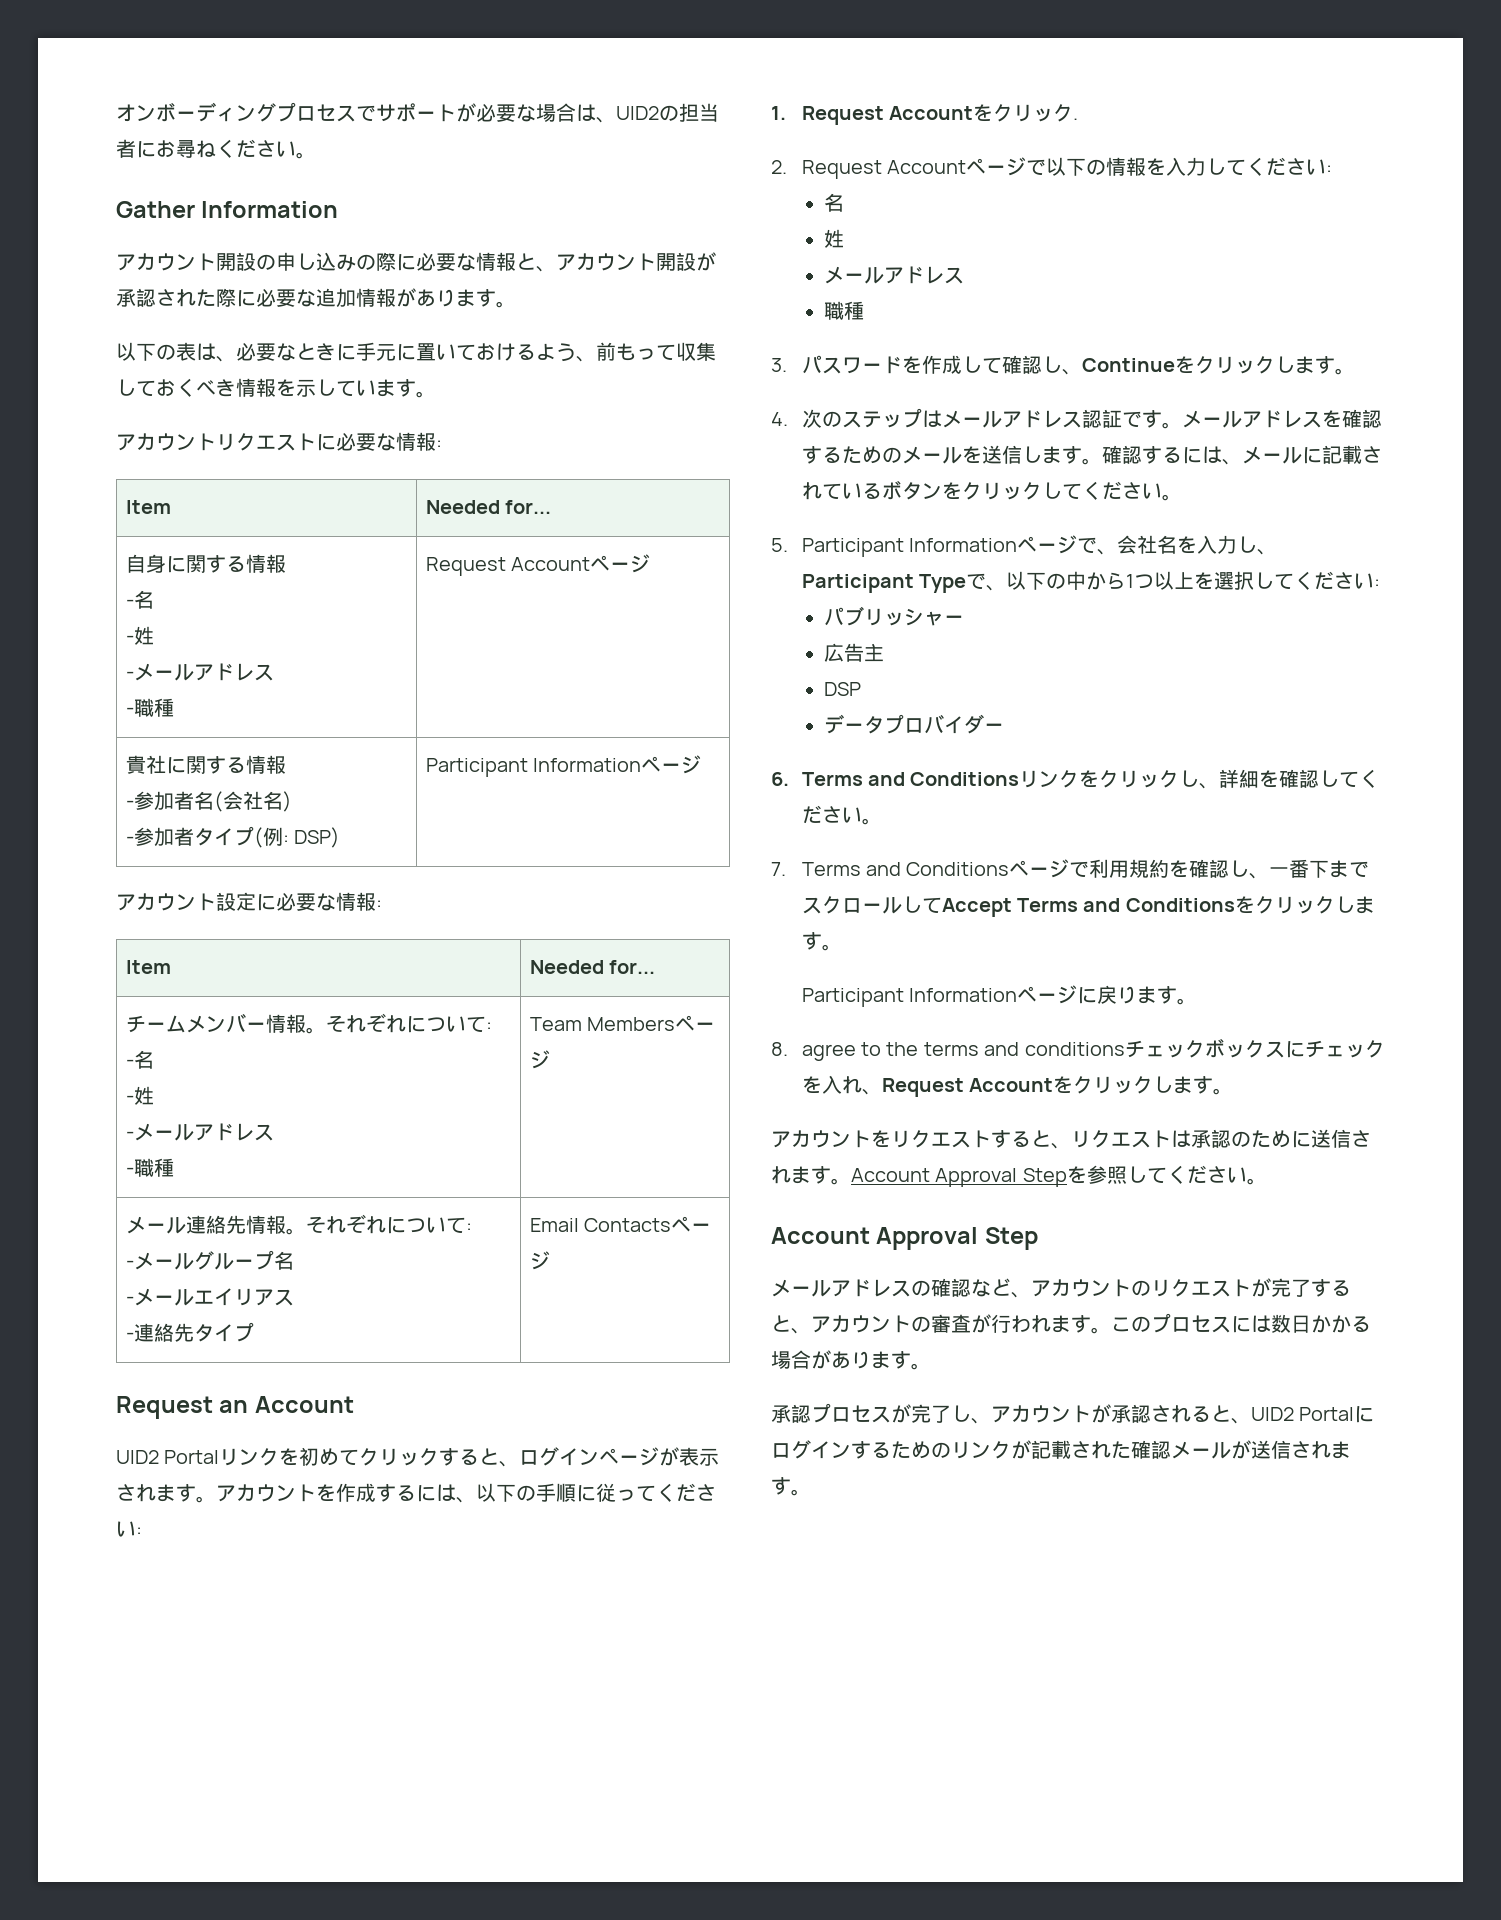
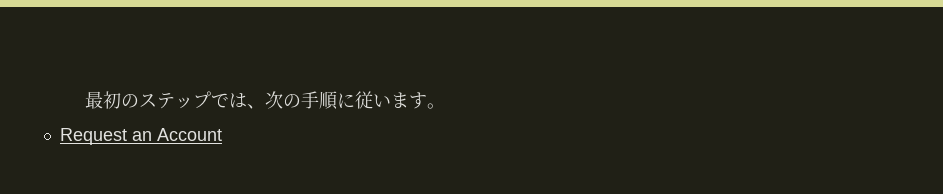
- オンボーディングプロセスでサポートが必要な場合は、UID2の担当者にお尋ねください。
- Gather Information
- アカウント開設の申し込みの際に必要な情報と、アカウント開設が承認された際に必要な追加情報があります。
- 以下の表は、必要なときに手元に置いておけるよう、前もって収集しておくべき情報を示しています。
- アカウントリクエストに必要な情報:
- Item | Needed for...
- 自身に関する情報
- -名
- -姓
- -メールアドレス
- -職種 | Request Accountページ
- 貴社に関する情報
- -参加者名(会社名)
- -参加者タイプ(例: DSP) | Participant Informationページ
- アカウント設定に必要な情報:
- Item | Needed for...
- チームメンバー情報。それぞれについて:
- -名
- -姓
- -メールアドレス
- -職種 | Team Membersページ
- メール連絡先情報。それぞれについて:
- -メールグループ名
- -メールエイリアス
- -連絡先タイプ | Email Contactsページ
+ 最初のステップでは、次の手順に従います。
  Request an Account
- UID2 Portalリンクを初めてクリックすると、ログインページが表示されます。アカウントを作成するには、以下の手順に従ってください:
- 1. Request Accountをクリック.
- 2. Request Accountページで以下の情報を入力してください:
- 名
- 姓
- メールアドレス
- 職種
- 3.パスワードを作成して確認し、Continueをクリックします。
- 4.次のステップはメールアドレス認証です。メールアドレスを確認するためのメールを送信します。確認するには、メールに記載されているボタンをクリックしてください。
- 5. Participant Informationページで、会社名を入力し、Participant Typeで、以下の中から1つ以上を選択してください:
- パブリッシャー
- 広告主
- DSP
- データプロバイダー
- 6. Terms and Conditionsリンクをクリックし、詳細を確認してください。
- 7. Terms and Conditionsページで利用規約を確認し、一番下までスクロールしてAccept Terms and Conditionsをクリックします。
- Participant Informationページに戻ります。
- 8. agree to the terms and conditionsチェックボックスにチェックを入れ、Request Accountをクリックします。
- アカウントをリクエストすると、リクエストは承認のために送信されます。Account Approval Stepを参照してください。
- Account Approval Step
- メールアドレスの確認など、アカウントのリクエストが完了すると、アカウントの審査が行われます。このプロセスには数日かかる場合があります。
- 承認プロセスが完了し、アカウントが承認されると、UID2 Portalにログインするためのリンクが記載された確認メールが送信されます。

